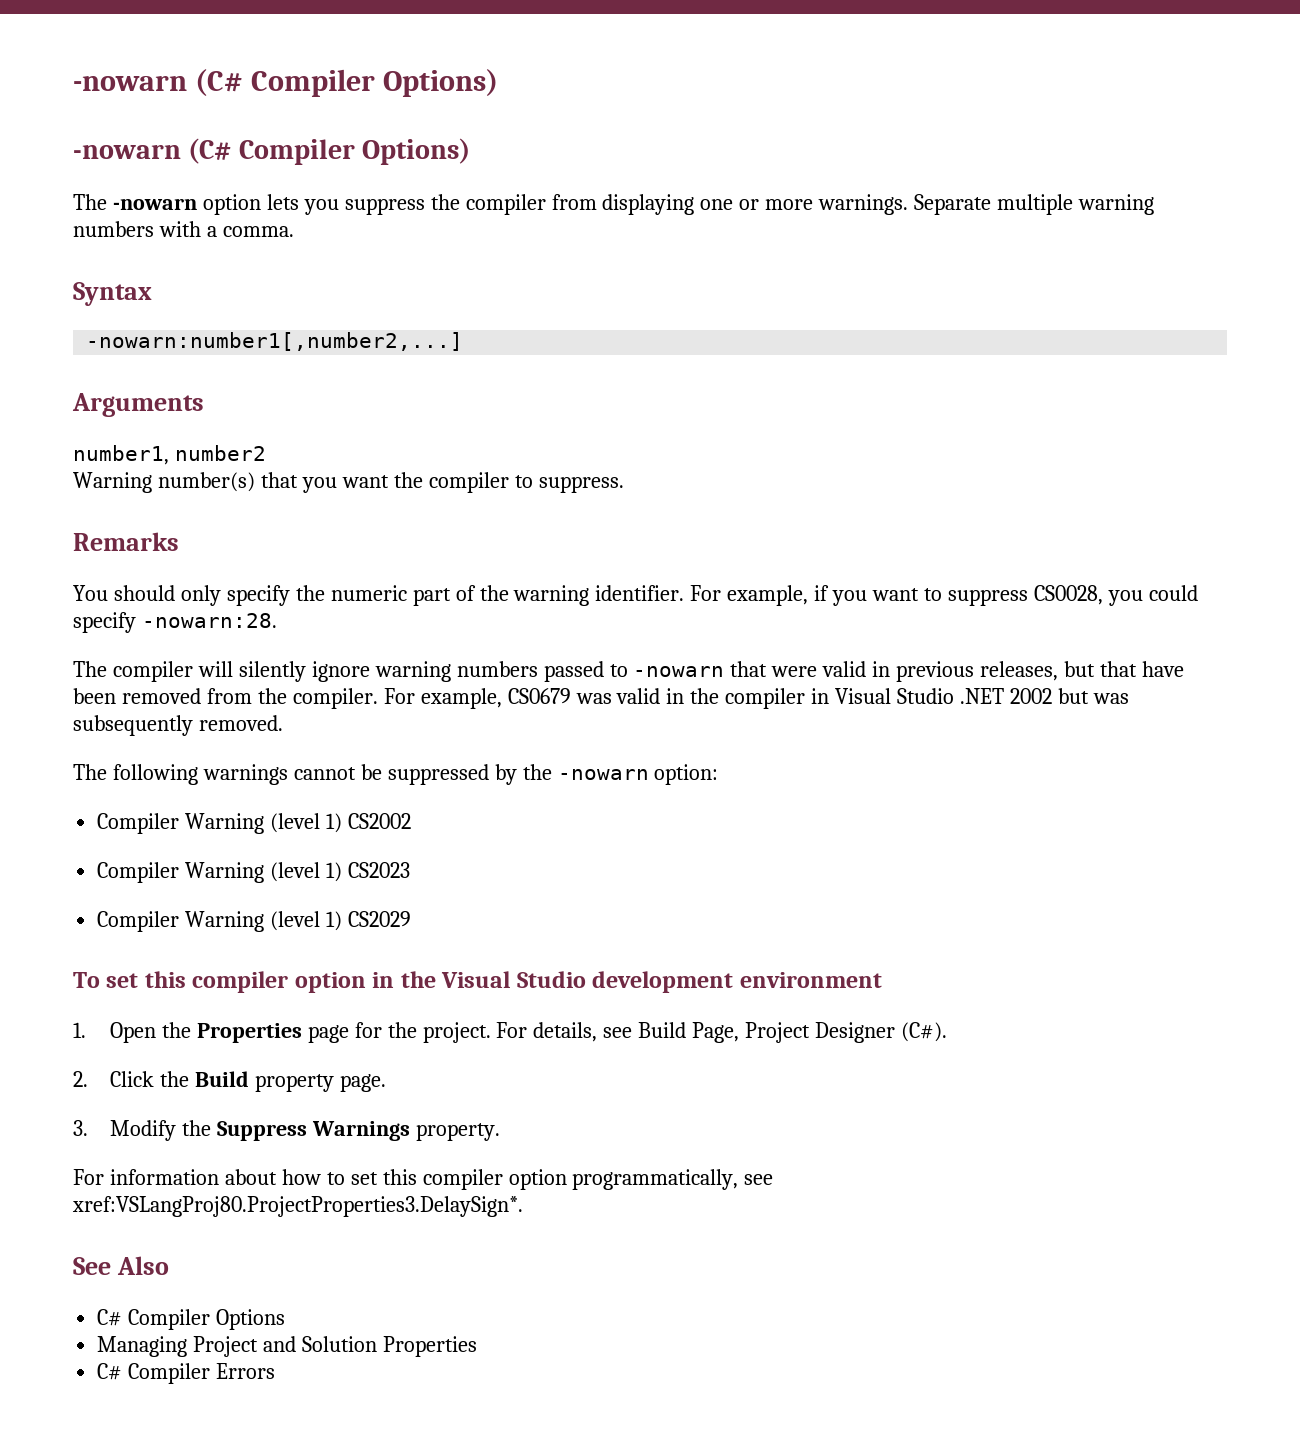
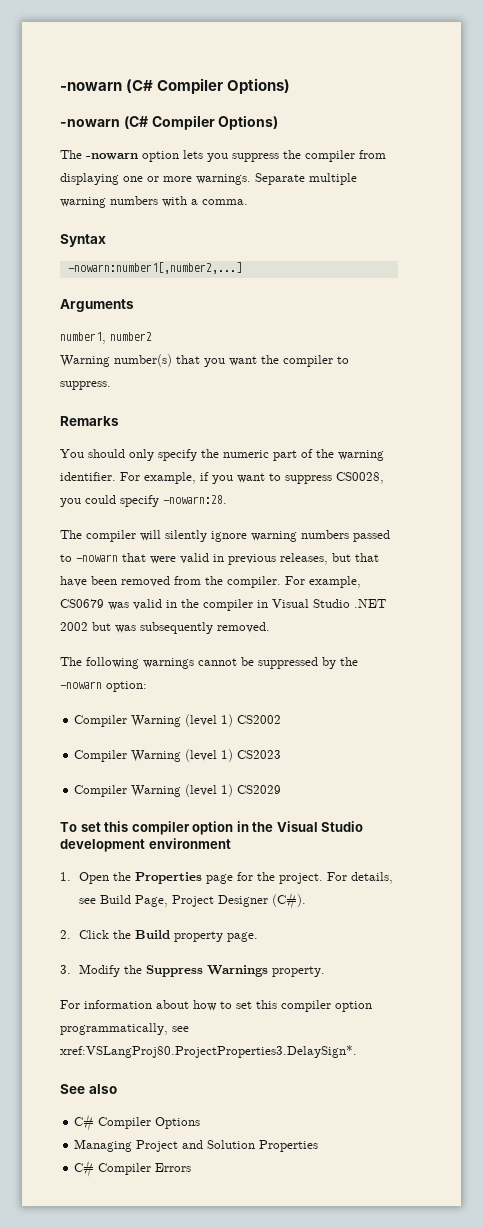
- See Also
+ See also

